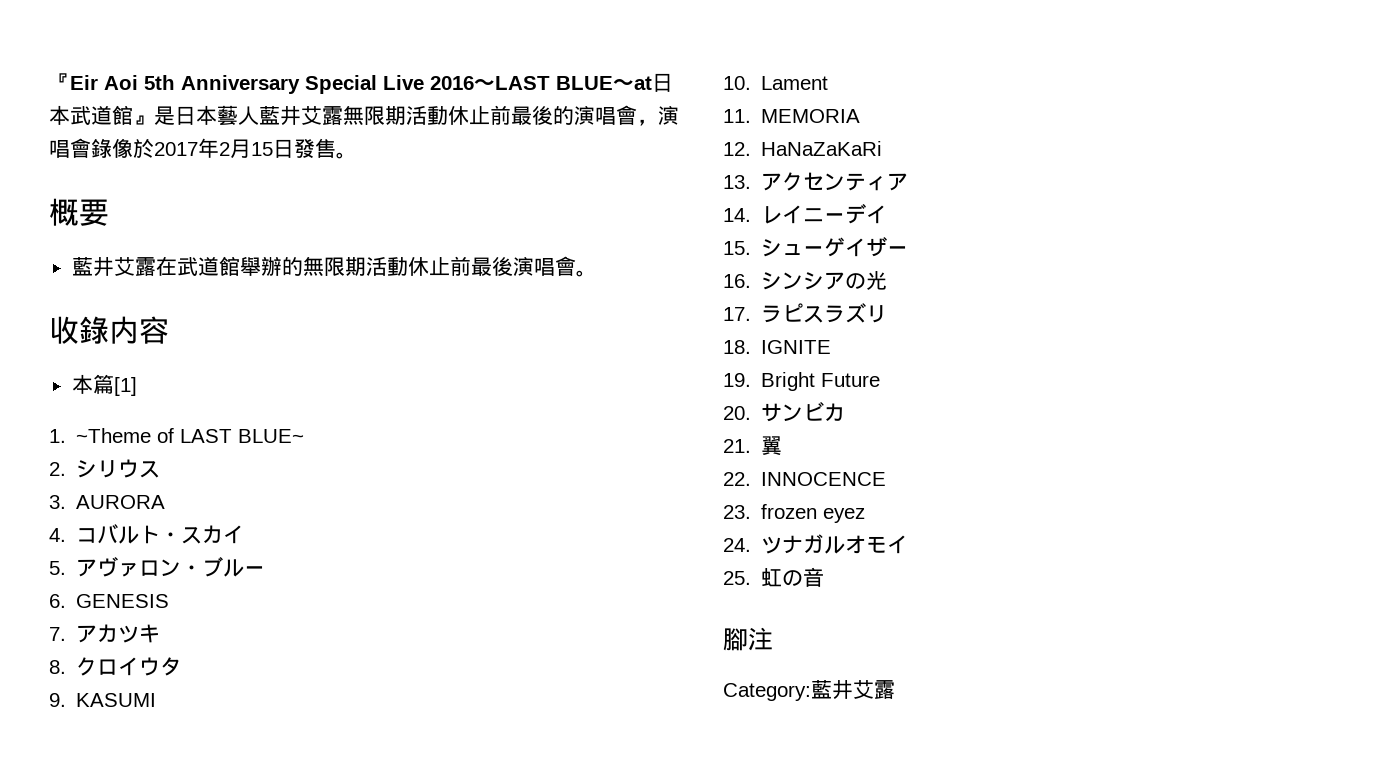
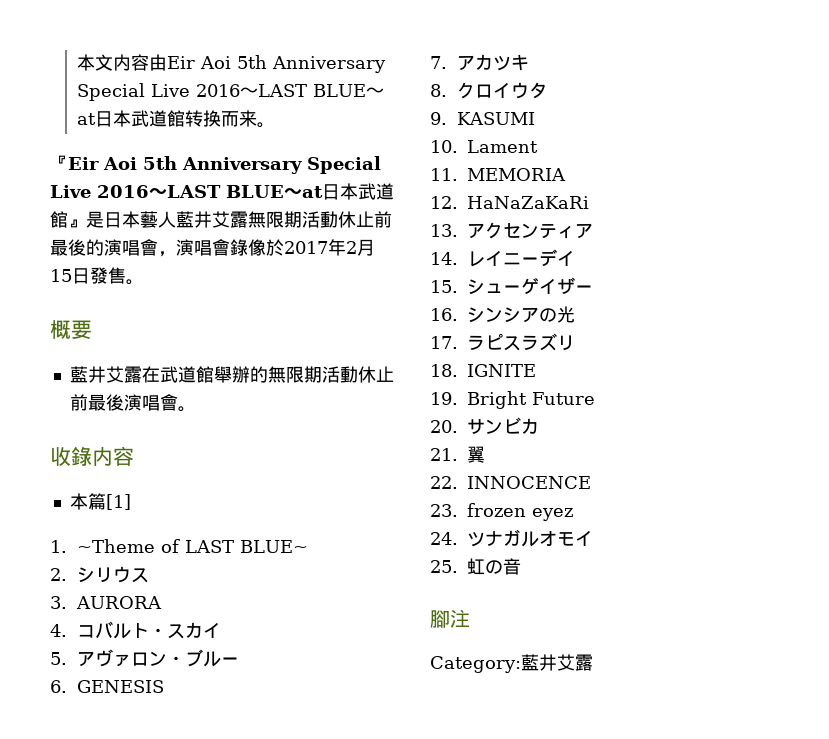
+ 本文内容由Eir Aoi 5th Anniversary Special Live 2016〜LAST BLUE〜at日本武道館转换而来。

